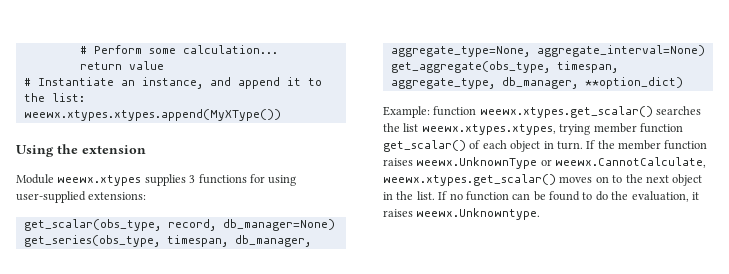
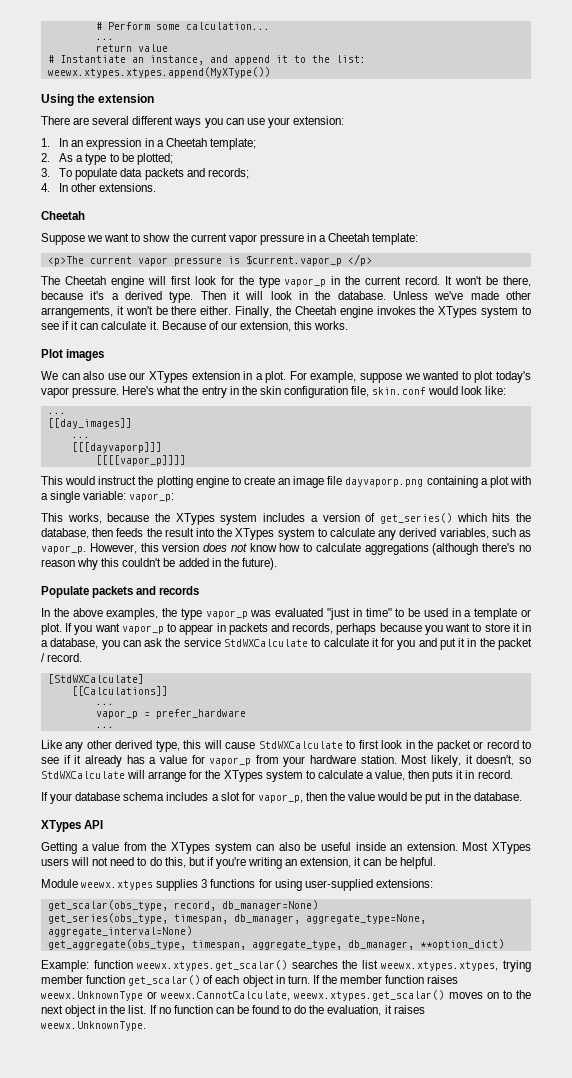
  # Perform some calculation...
+ ...
+ There are several different ways you can use your extension:
+ 1. In an expression in a Cheetah template;
+ 2. As a type to be plotted;
+ 3. To populate data packets and records;
+ 4. In other extensions.
+ Cheetah
+ Suppose we want to show the current vapor pressure in a Cheetah template:
+ <p>The current vapor pressure is $current.vapor_p </p>
+ The Cheetah engine will first look for the type vapor_p in the current record. It won't be there, because it's a derived type. Then it will look in the database. Unless we've made other arrangements, it won't be there either. Finally, the Cheetah engine invokes the XTypes system to see if it can calculate it. Because of our extension, this works.
+ Plot images
+ We can also use our XTypes extension in a plot. For example, suppose we wanted to plot today's vapor pressure. Here's what the entry in the skin configuration file, skin.conf would look like:
+ ...
+ [[day_images]]
+ ...
+ [[[dayvaporp]]]
+ [[[[vapor_p]]]]
+ This would instruct the plotting engine to create an image file dayvaporp.png containing a plot with a single variable: vapor_p:
+ This works, because the XTypes system includes a version of get_series() which hits the database, then feeds the result into the XTypes system to calculate any derived variables, such as vapor_p. However, this version does not know how to calculate aggregations (although there's no reason why this couldn't be added in the future).
+ Populate packets and records
+ In the above examples, the type vapor_p was evaluated "just in time" to be used in a template or plot. If you want vapor_p to appear in packets and records, perhaps because you want to store it in a database, you can ask the service StdWXCalculate to calculate it for you and put it in the packet / record.
+ [StdWXCalculate]
+ [[Calculations]]
+ ...
+ vapor_p = prefer_hardware
+ ...
+ Like any other derived type, this will cause StdWXCalculate to first look in the packet or record to see if it already has a value for vapor_p from your hardware station. Most likely, it doesn't, so StdWXCalculate will arrange for the XTypes system to calculate a value, then puts it in record.
+ If your database schema includes a slot for vapor_p, then the value would be put in the database.
+ XTypes API
+ Getting a value from the XTypes system can also be useful inside an extension. Most XTypes users will not need to do this, but if you're writing an extension, it can be helpful.
- If no function can be found to do the evaluation, it raises weewx.Unknowntype.
+ If no function can be found to do the evaluation, it raises weewx.UnknownType.

